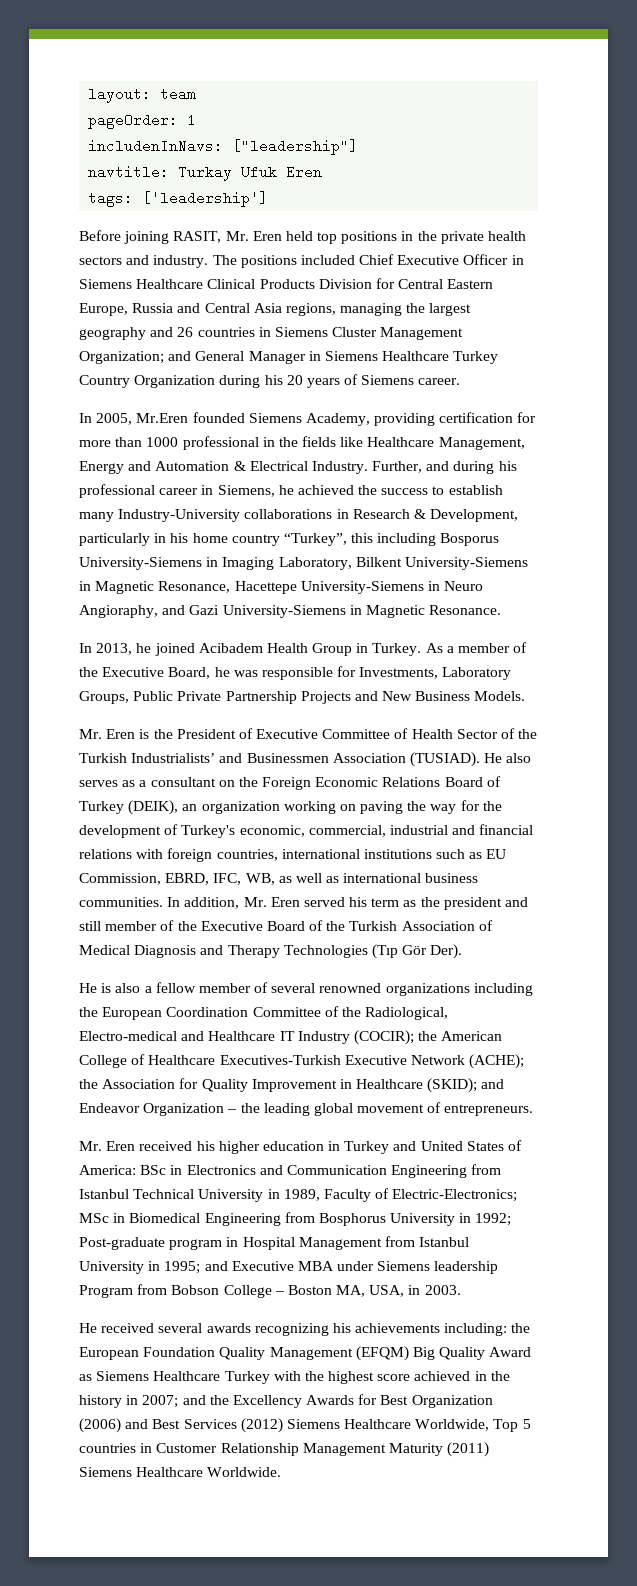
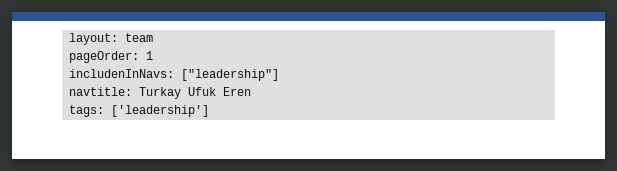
- Before joining RASIT, Mr. Eren held top positions in the private health sectors and industry. The positions included Chief Executive Officer in Siemens Healthcare Clinical Products Division for Central Eastern Europe, Russia and Central Asia regions, managing the largest geography and 26 countries in Siemens Cluster Management Organization; and General Manager in Siemens Healthcare Turkey Country Organization during his 20 years of Siemens career.
- In 2005, Mr.Eren founded Siemens Academy, providing certification for more than 1000 professional in the fields like Healthcare Management, Energy and Automation & Electrical Industry. Further, and during his professional career in Siemens, he achieved the success to establish many Industry-University collaborations in Research & Development, particularly in his home country “Turkey”, this including Bosporus University-Siemens in Imaging Laboratory, Bilkent University-Siemens in Magnetic Resonance, Hacettepe University-Siemens in Neuro Angioraphy, and Gazi University-Siemens in Magnetic Resonance.
- In 2013, he joined Acibadem Health Group in Turkey. As a member of the Executive Board, he was responsible for Investments, Laboratory Groups, Public Private Partnership Projects and New Business Models.
- Mr. Eren is the President of Executive Committee of Health Sector of the Turkish Industrialists’ and Businessmen Association (TUSIAD). He also serves as a consultant on the Foreign Economic Relations Board of Turkey (DEIK), an organization working on paving the way for the development of Turkey's economic, commercial, industrial and financial relations with foreign countries, international institutions such as EU Commission, EBRD, IFC, WB, as well as international business communities. In addition, Mr. Eren served his term as the president and still member of the Executive Board of the Turkish Association of Medical Diagnosis and Therapy Technologies (Tıp Gör Der).
- He is also a fellow member of several renowned organizations including the European Coordination Committee of the Radiological, Electro-medical and Healthcare IT Industry (COCIR); the American College of Healthcare Executives-Turkish Executive Network (ACHE); the Association for Quality Improvement in Healthcare (SKID); and Endeavor Organization – the leading global movement of entrepreneurs.
- Mr. Eren received his higher education in Turkey and United States of America: BSc in Electronics and Communication Engineering from Istanbul Technical University in 1989, Faculty of Electric-Electronics; MSc in Biomedical Engineering from Bosphorus University in 1992; Post-graduate program in Hospital Management from Istanbul University in 1995; and Executive MBA under Siemens leadership Program from Bobson College – Boston MA, USA, in 2003.
- He received several awards recognizing his achievements including: the European Foundation Quality Management (EFQM) Big Quality Award as Siemens Healthcare Turkey with the highest score achieved in the history in 2007; and the Excellency Awards for Best Organization (2006) and Best Services (2012) Siemens Healthcare Worldwide, Top 5 countries in Customer Relationship Management Maturity (2011) Siemens Healthcare Worldwide.

